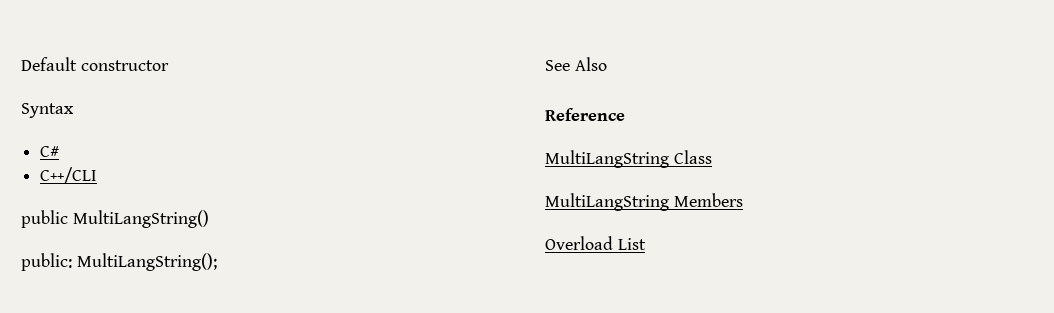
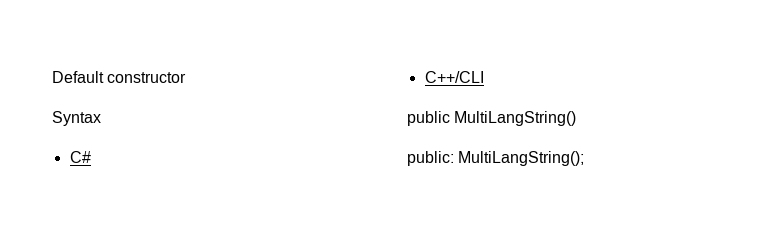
- See Also
- Reference
- MultiLangString Class
- MultiLangString Members
- Overload List

